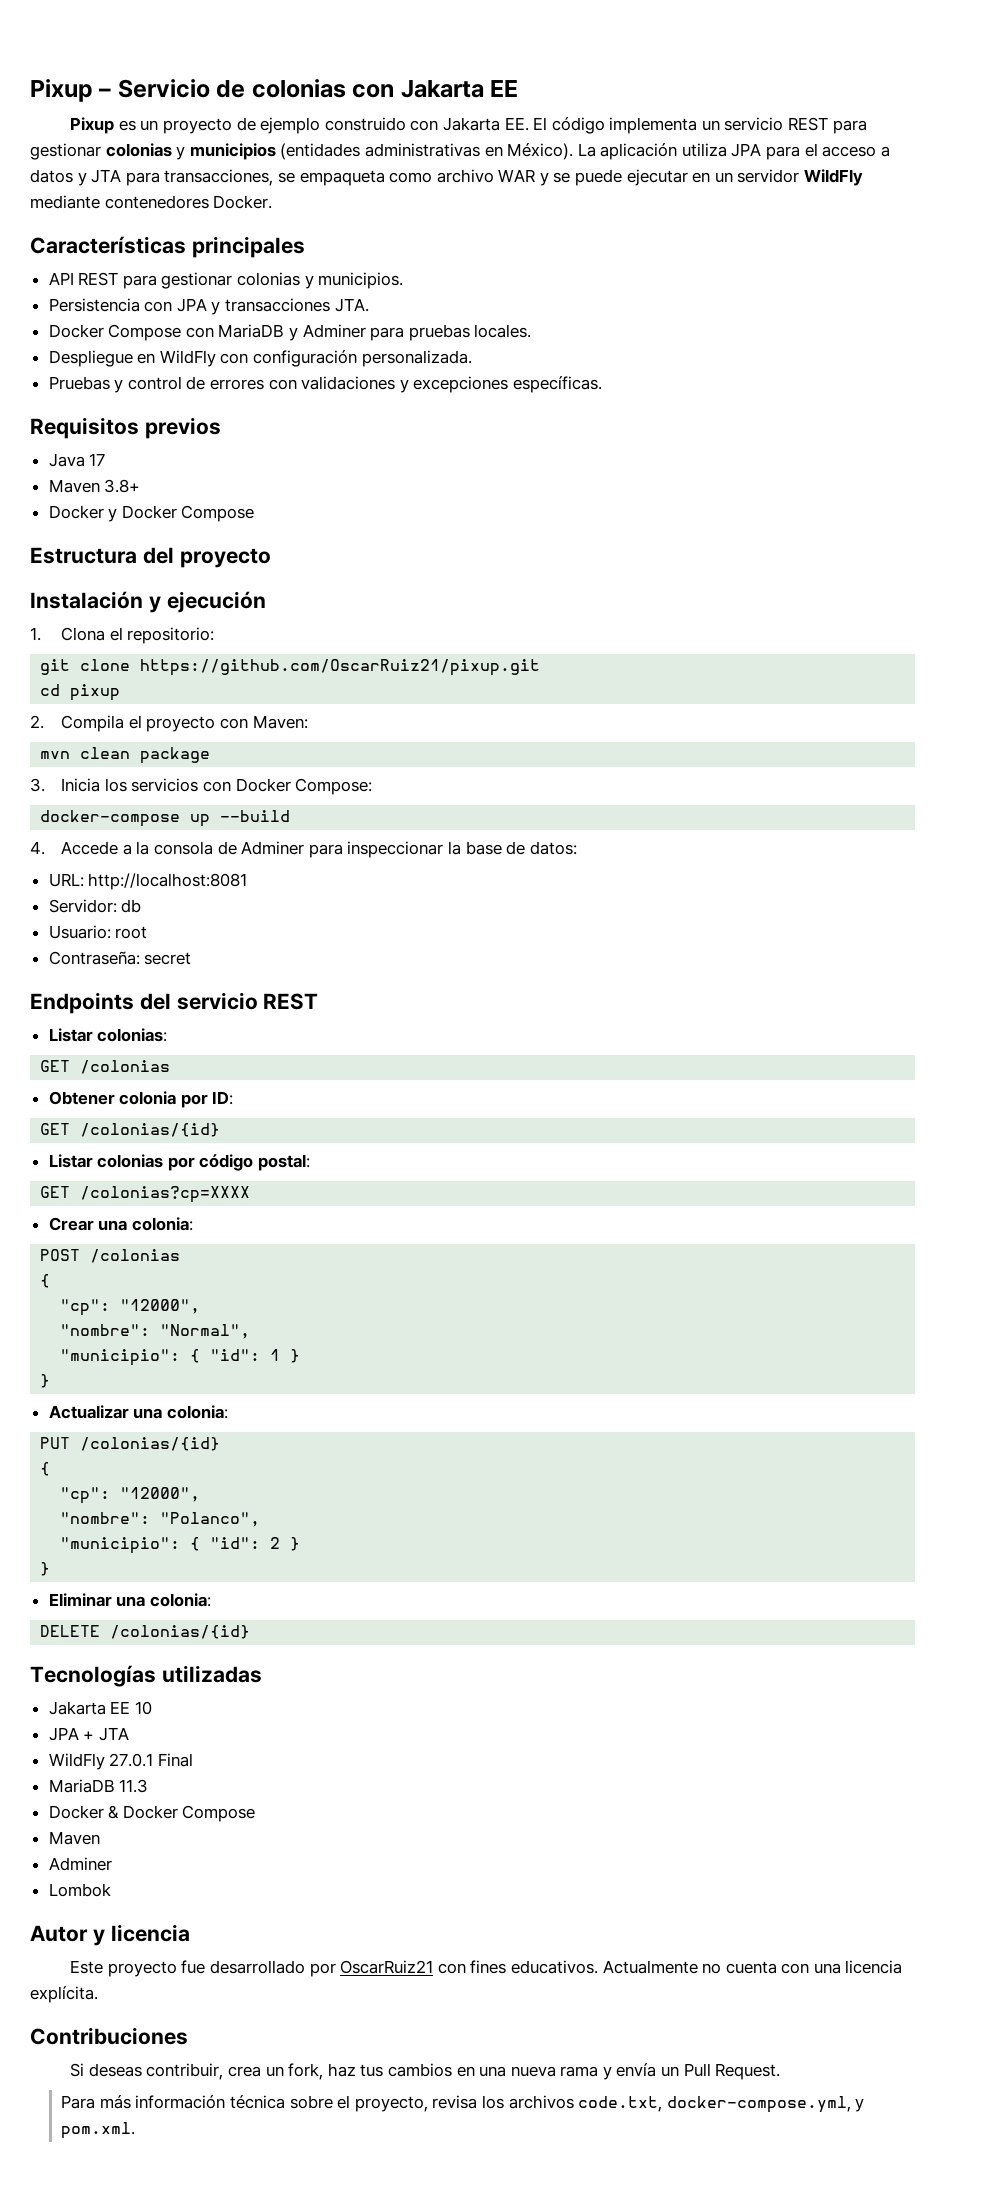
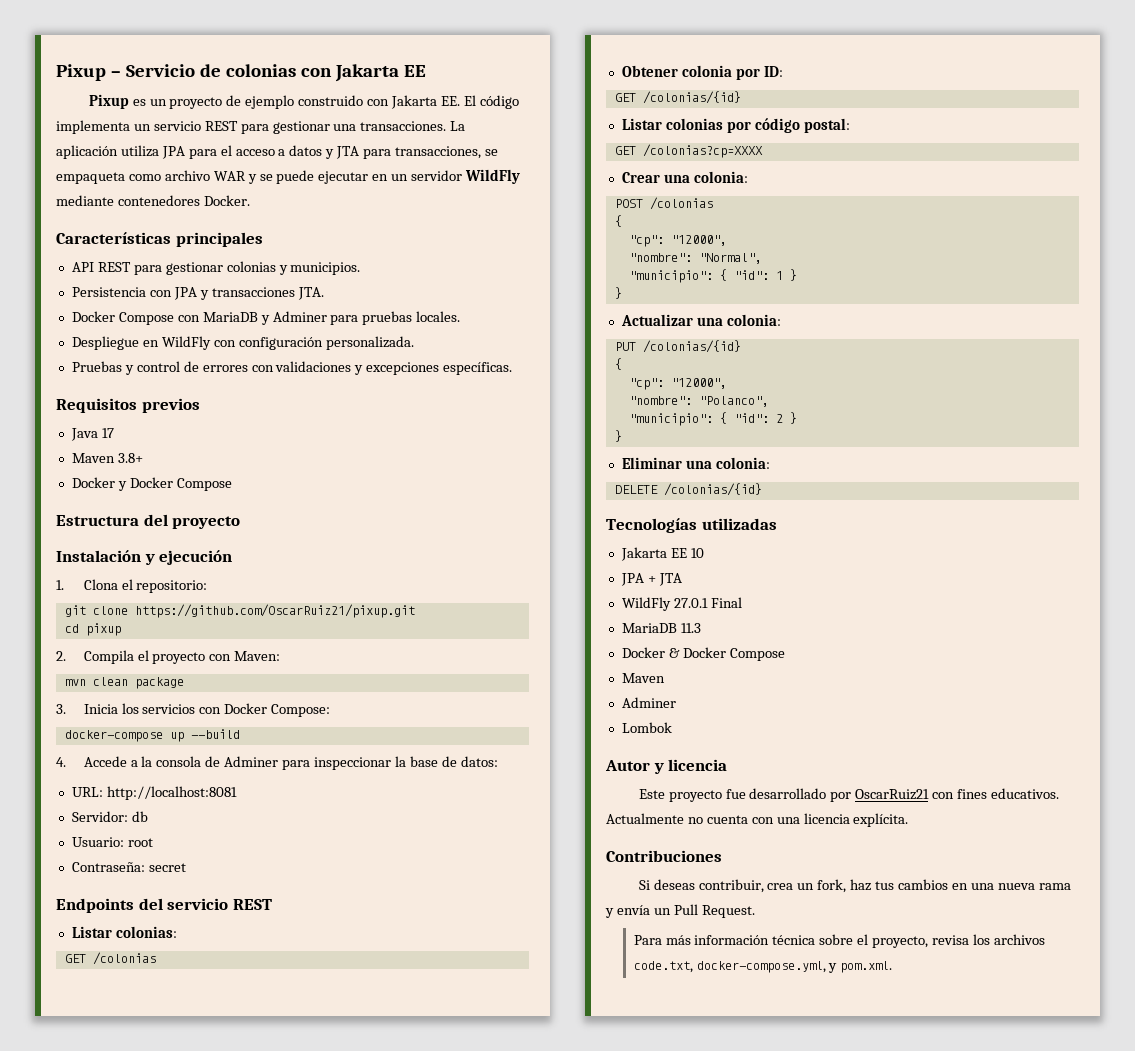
- Pixup es un proyecto de ejemplo construido con Jakarta EE. El código implementa un servicio REST para gestionar colonias y municipios (entidades administrativas en México).
+ Pixup es un proyecto de ejemplo construido con Jakarta EE. El código implementa un servicio REST para gestionar una transacciones.

